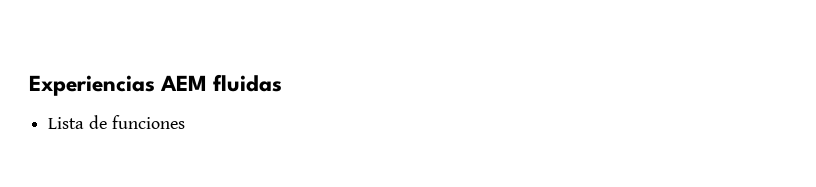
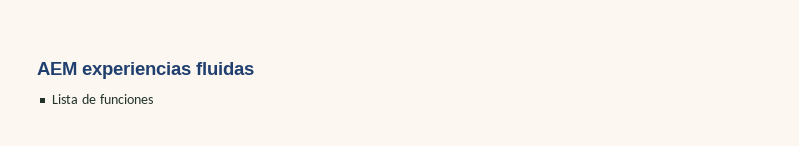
- Experiencias AEM fluidas
+ AEM experiencias fluidas

